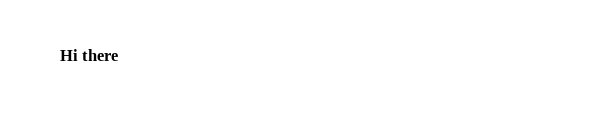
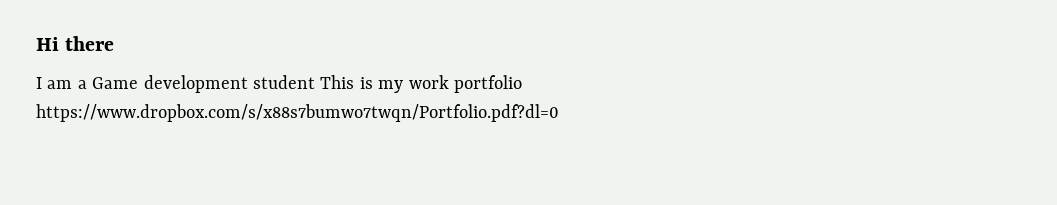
+ I am a Game development student This is my work portfolio https://www.dropbox.com/s/x88s7bumwo7twqn/Portfolio.pdf?dl=0

